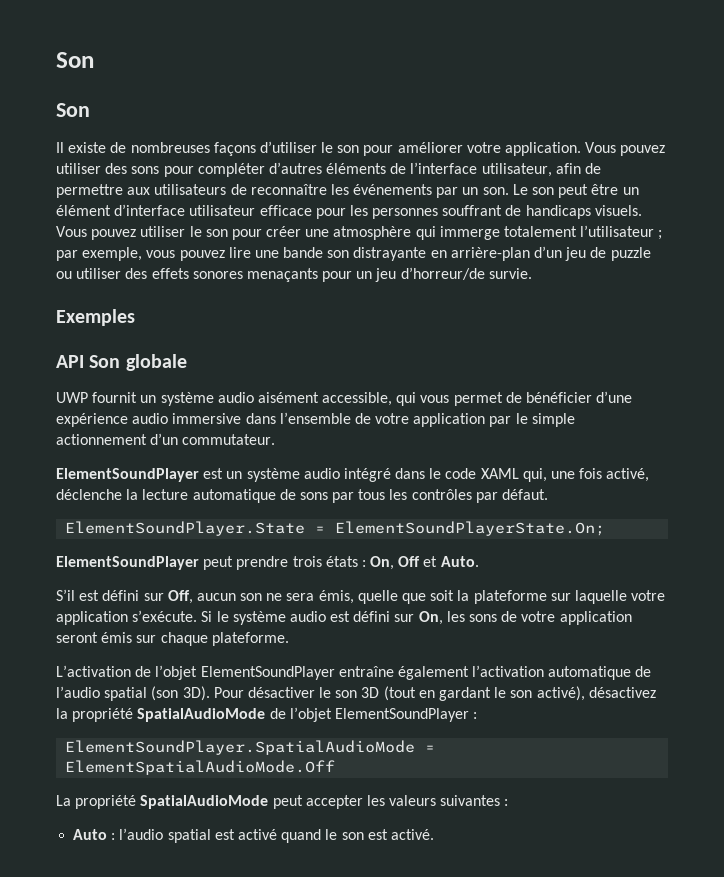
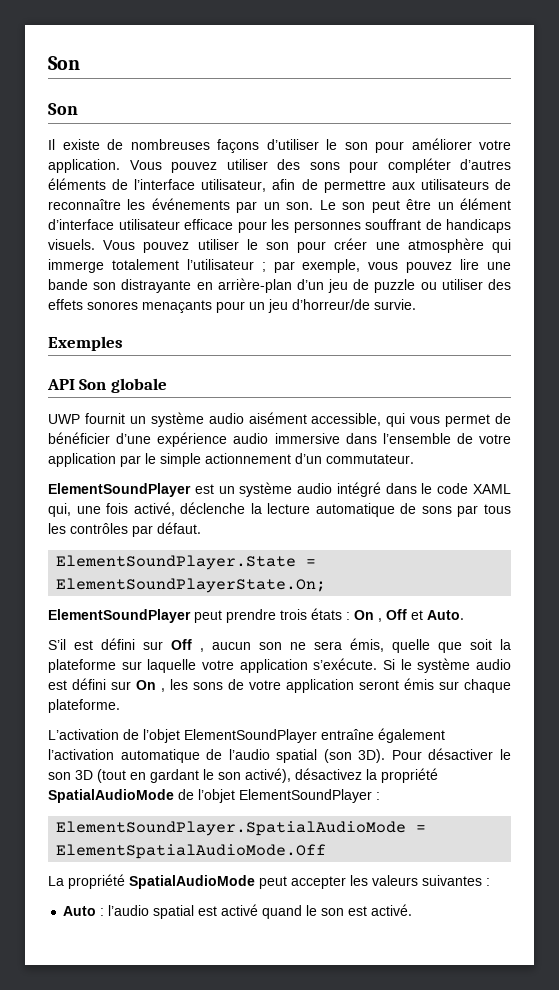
- ElementSoundPlayer peut prendre trois états : On, Off et Auto.
+ ElementSoundPlayer peut prendre trois états : On , Off et Auto.
- S’il est défini sur Off, aucun son ne sera émis, quelle que soit la plateforme sur laquelle votre application s’exécute.
+ S’il est défini sur Off , aucun son ne sera émis, quelle que soit la plateforme sur laquelle votre application s’exécute.
- Si le système audio est défini sur On, les sons de votre application seront émis sur chaque plateforme.
+ Si le système audio est défini sur On , les sons de votre application seront émis sur chaque plateforme.

